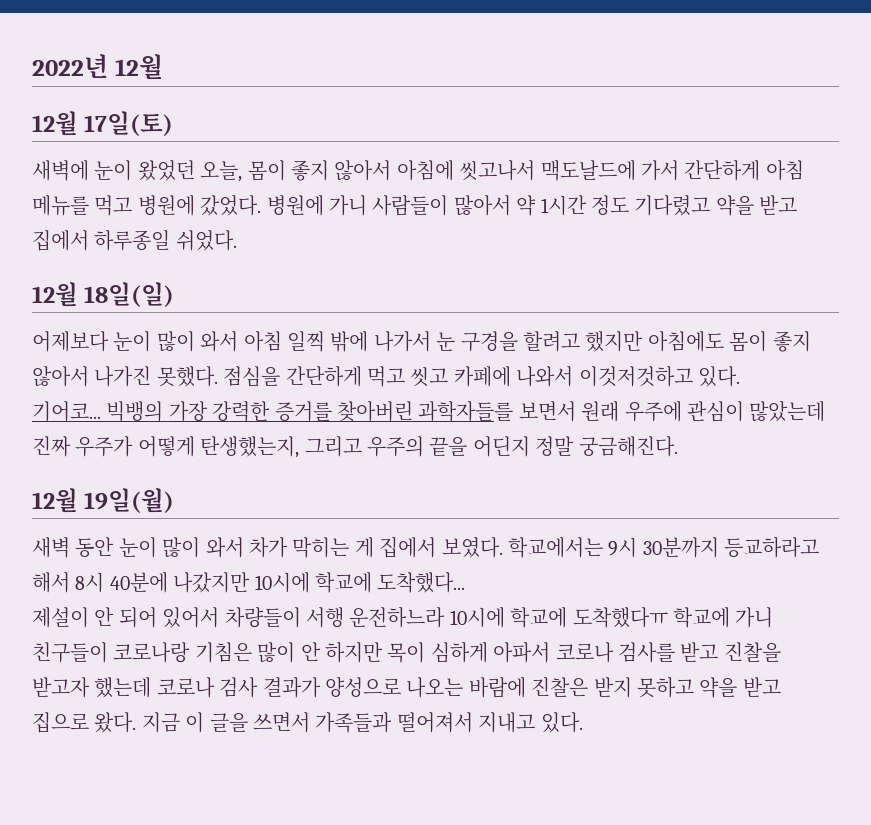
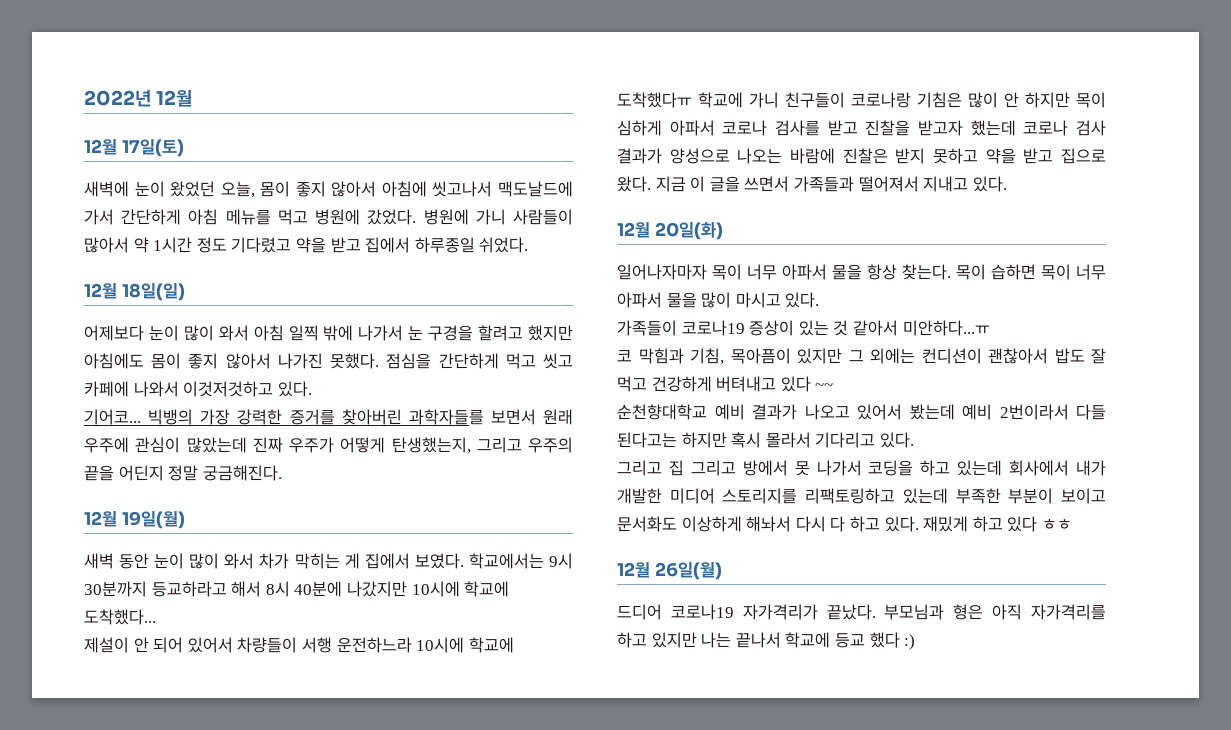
+ 12월 20일(화)
+ 일어나자마자 목이 너무 아파서 물을 항상 찾는다. 목이 습하면 목이 너무 아파서 물을 많이 마시고 있다.
+ 가족들이 코로나19 증상이 있는 것 같아서 미안하다...ㅠ
+ 코 막힘과 기침, 목아픔이 있지만 그 외에는 컨디션이 괜찮아서 밥도 잘 먹고 건강하게 버텨내고 있다 ~~
+ 순천향대학교 예비 결과가 나오고 있어서 봤는데 예비 2번이라서 다들 된다고는 하지만 혹시 몰라서 기다리고 있다.
+ 그리고 집 그리고 방에서 못 나가서 코딩을 하고 있는데 회사에서 내가 개발한 미디어 스토리지를 리팩토링하고 있는데 부족한 부분이 보이고 문서화도 이상하게 해놔서 다시 다 하고 있다. 재밌게 하고 있다 ㅎㅎ
+ 12월 26일(월)
+ 드디어 코로나19 자가격리가 끝났다. 부모님과 형은 아직 자가격리를 하고 있지만 나는 끝나서 학교에 등교 했다 :)

